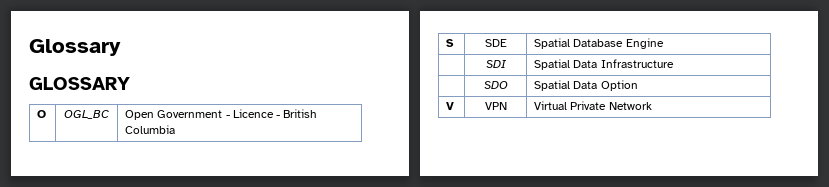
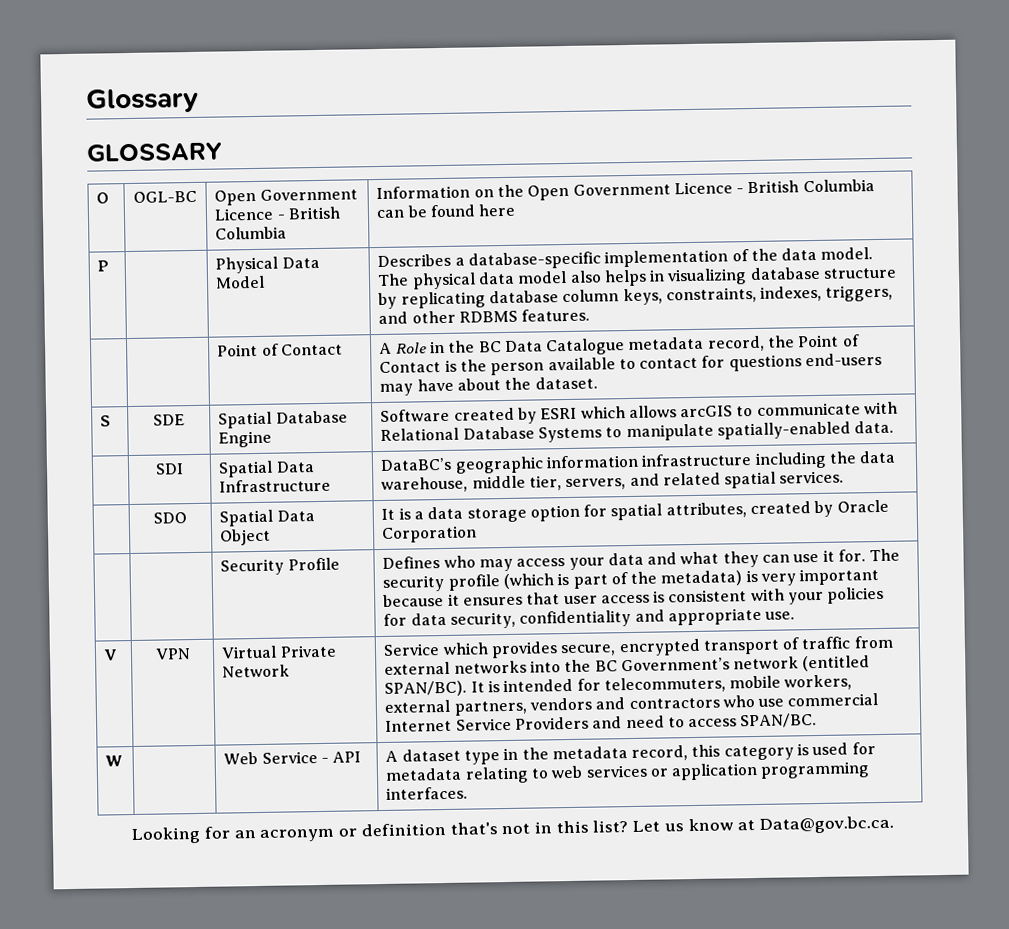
- O | OGL_BC | Open Government - Licence - British Columbia
+ O | OGL-BC | Open Government Licence - British Columbia | Information on the Open Government Licence - British Columbia can be found here
+ P | | Physical Data Model | Describes a database-specific implementation of the data model. The physical data model also helps in visualizing database structure by replicating database column keys, constraints, indexes, triggers, and other RDBMS features.
+ | | Point of Contact | A Role in the BC Data Catalogue metadata record, the Point of Contact is the person available to contact for questions end-users may have about the dataset.
- S | SDE | Spatial Database Engine
- | SDI | Spatial Data Infrastructure
- | SDO | Spatial Data Option
+ S | SDE | Spatial Database Engine | Software created by ESRI which allows arcGIS to communicate with Relational Database Systems to manipulate spatially-enabled data.
+ | SDI | Spatial Data Infrastructure | DataBC’s geographic information infrastructure including the data warehouse, middle tier, servers, and related spatial services.
+ | SDO | Spatial Data Object | It is a data storage option for spatial attributes, created by Oracle Corporation
+ | | Security Profile | Defines who may access your data and what they can use it for. The security profile (which is part of the metadata) is very important because it ensures that user access is consistent with your policies for data security, confidentiality and appropriate use.
+ Service which provides secure, encrypted transport of traffic from external networks into the BC Government’s network (entitled SPAN/BC). It is intended for telecommuters, mobile workers, external partners, vendors and contractors who use commercial Internet Service Providers and need to access SPAN/BC.
+ W | | Web Service - API | A dataset type in the metadata record, this category is used for metadata relating to web services or application programming interfaces.
+ Looking for an acronym or definition that's not in this list? Let us know at Data@gov.bc.ca.

